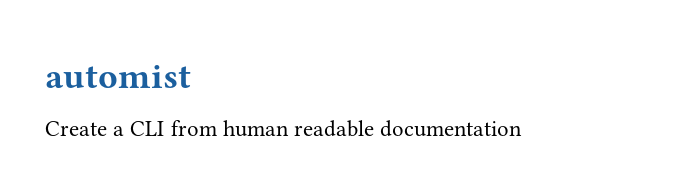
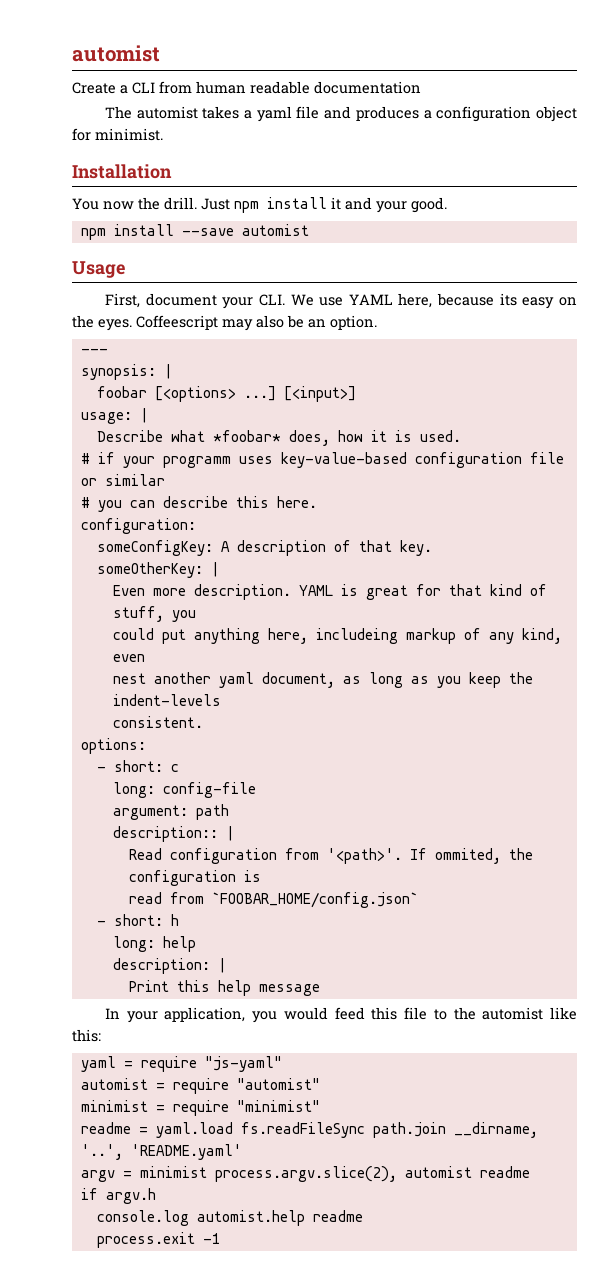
+ The automist takes a yaml file and produces a configuration object for minimist.
+ Installation
+ You now the drill. Just npm install it and your good.
+ npm install --save automist
+ Usage
+ First, document your CLI. We use YAML here, because its easy on the eyes. Coffeescript may also be an option.
+ ---
+ synopsis: |
+ foobar [<options> ...] [<input>]
+ usage: |
+ Describe what *foobar* does, how it is used.
+ # if your programm uses key-value-based configuration file or similar
+ # you can describe this here.
+ configuration:
+ someConfigKey: A description of that key.
+ someOtherKey: |
+ Even more description. YAML is great for that kind of stuff, you
+ could put anything here, includeing markup of any kind, even
+ nest another yaml document, as long as you keep the indent-levels
+ consistent.
+ options:
+ - short: c
+ long: config-file
+ argument: path
+ description:: |
+ Read configuration from '<path>'. If ommited, the configuration is
+ read from `FOOBAR_HOME/config.json`
+ - short: h
+ long: help
+ description: |
+ Print this help message
+ In your application, you would feed this file to the automist like this:
+ yaml = require "js-yaml"
+ automist = require "automist"
+ minimist = require "minimist"
+ readme = yaml.load fs.readFileSync path.join __dirname, '..', 'README.yaml'
+ argv = minimist process.argv.slice(2), automist readme
+ if argv.h
+ console.log automist.help readme
+ process.exit -1

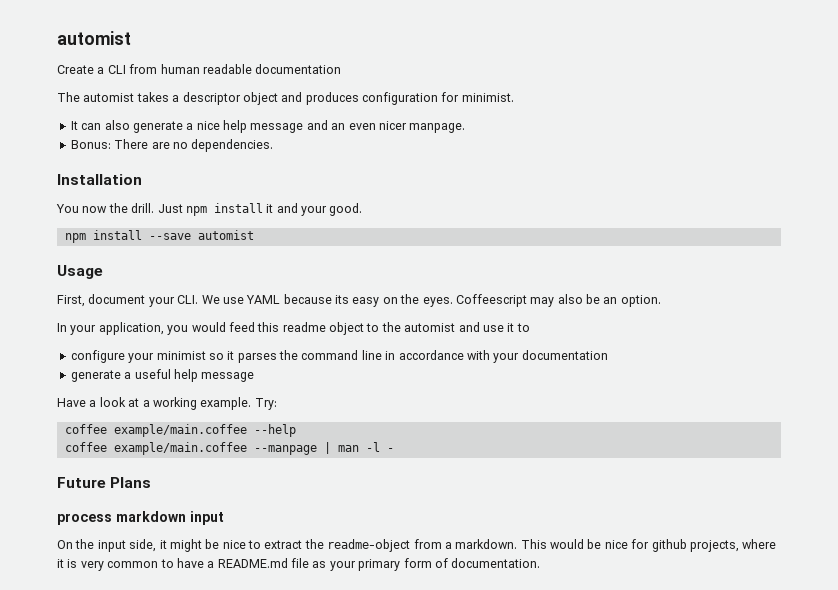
- The automist takes a yaml file and produces a configuration object for minimist.
+ The automist takes a descriptor object and produces configuration for minimist.
+ It can also generate a nice help message and an even nicer manpage.
+ Bonus: There are no dependencies.
- First, document your CLI. We use YAML here, because its easy on the eyes.
+ First, document your CLI. We use YAML because its easy on the eyes.
- ---
- synopsis: |
- foobar [<options> ...] [<input>]
- usage: |
- Describe what *foobar* does, how it is used.
- # if your programm uses key-value-based configuration file or similar
- # you can describe this here.
- configuration:
- someConfigKey: A description of that key.
- someOtherKey: |
- Even more description. YAML is great for that kind of stuff, you
- could put anything here, includeing markup of any kind, even
- nest another yaml document, as long as you keep the indent-levels
- consistent.
- options:
- - short: c
- long: config-file
- argument: path
- description:: |
- Read configuration from '<path>'. If ommited, the configuration is
- read from `FOOBAR_HOME/config.json`
- - short: h
- long: help
- description: |
- Print this help message
- In your application, you would feed this file to the automist like this:
- yaml = require "js-yaml"
- automist = require "automist"
- minimist = require "minimist"
- readme = yaml.load fs.readFileSync path.join __dirname, '..', 'README.yaml'
- argv = minimist process.argv.slice(2), automist readme
- if argv.h
- console.log automist.help readme
- process.exit -1
+ In your application, you would feed this readme object to the automist and use it to
+ configure your minimist so it parses the command line in accordance with your documentation
+ generate a useful help message
+ Have a look at a working example. Try:
+ coffee example/main.coffee --help
+ coffee example/main.coffee --manpage | man -l -
+ Future Plans
+ process markdown input
+ On the input side, it might be nice to extract the readme-object from a markdown. This would be nice for github projects, where it is very common to have a README.md file as your primary form of documentation.

